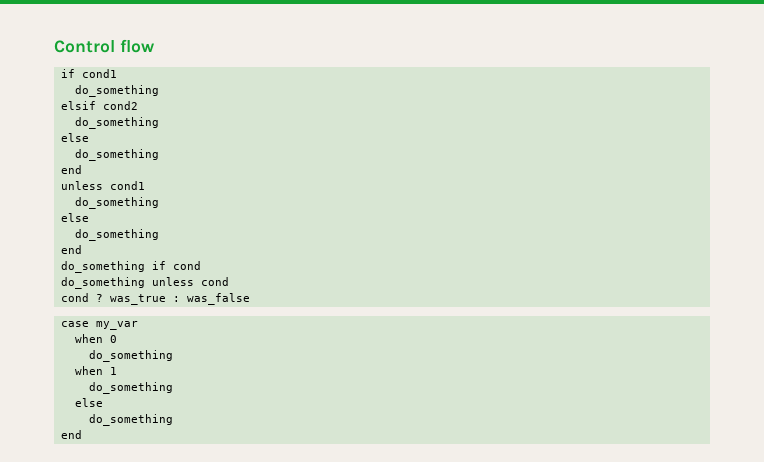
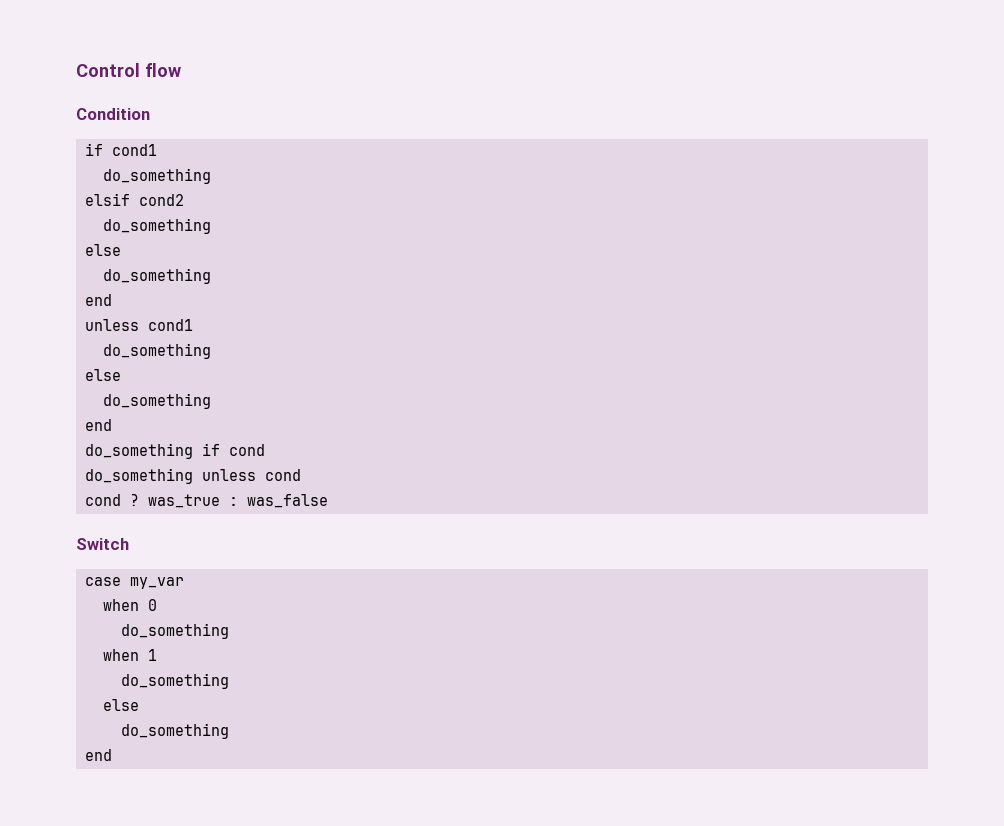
+ Condition
+ Switch

